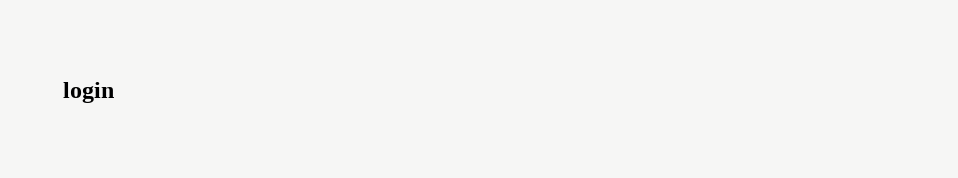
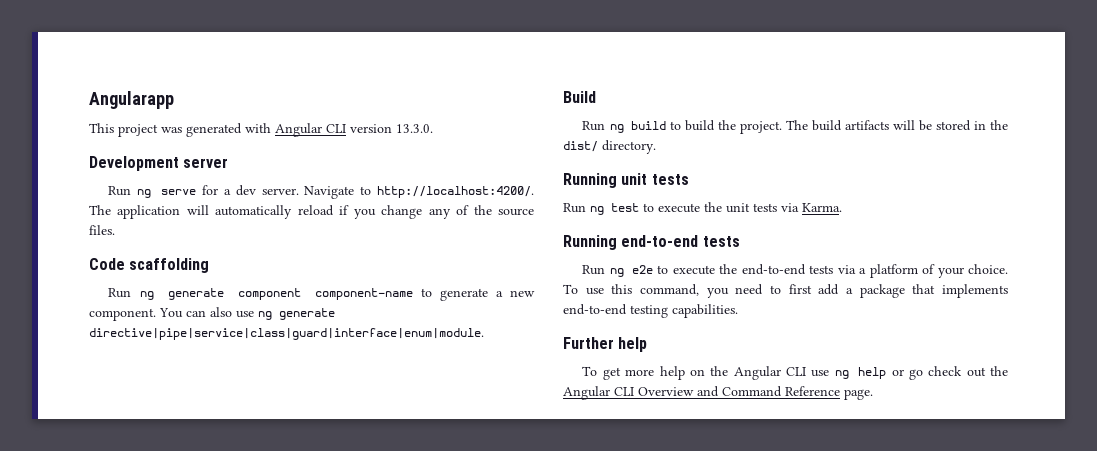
- login
+ Angularapp
+ This project was generated with Angular CLI version 13.3.0.
+ Development server
+ Run ng serve for a dev server. Navigate to http://localhost:4200/. The application will automatically reload if you change any of the source files.
+ Code scaffolding
+ Run ng generate component component-name to generate a new component. You can also use ng generate directive|pipe|service|class|guard|interface|enum|module.
+ Build
+ Run ng build to build the project. The build artifacts will be stored in the dist/ directory.
+ Running unit tests
+ Run ng test to execute the unit tests via Karma.
+ Running end-to-end tests
+ Run ng e2e to execute the end-to-end tests via a platform of your choice. To use this command, you need to first add a package that implements end-to-end testing capabilities.
+ Further help
+ To get more help on the Angular CLI use ng help or go check out the Angular CLI Overview and Command Reference page.

